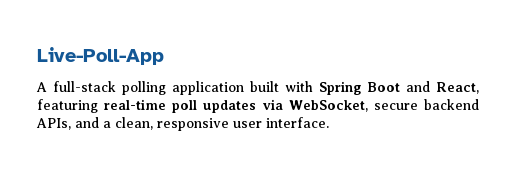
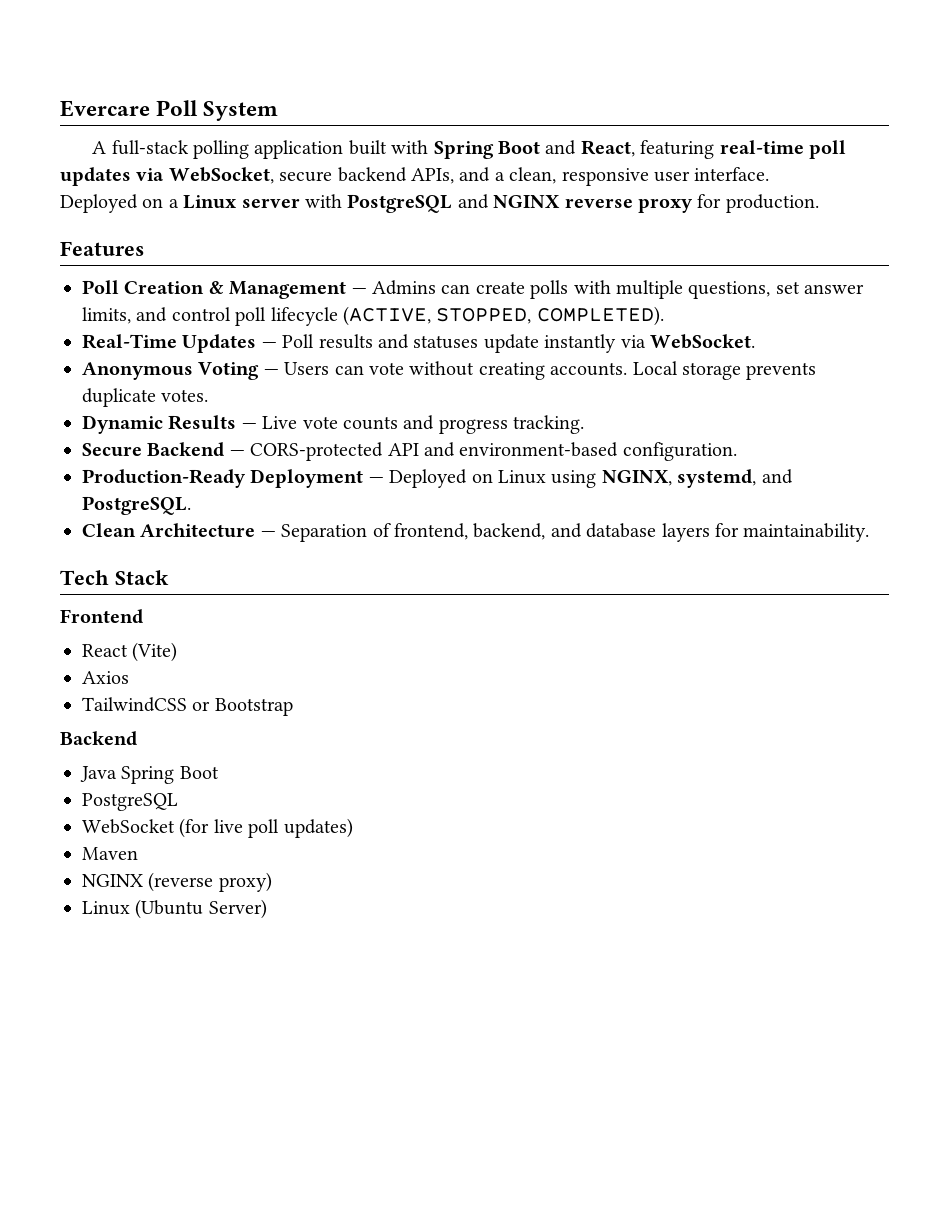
- Live-Poll-App
+ Evercare Poll System
+ Deployed on a Linux server with PostgreSQL and NGINX reverse proxy for production.
+ Features
+ Poll Creation & Management — Admins can create polls with multiple questions, set answer limits, and control poll lifecycle (ACTIVE, STOPPED, COMPLETED).
+ Real-Time Updates — Poll results and statuses update instantly via WebSocket.
+ Anonymous Voting — Users can vote without creating accounts. Local storage prevents duplicate votes.
+ Dynamic Results — Live vote counts and progress tracking.
+ Secure Backend — CORS-protected API and environment-based configuration.
+ Production-Ready Deployment — Deployed on Linux using NGINX, systemd, and PostgreSQL.
+ Clean Architecture — Separation of frontend, backend, and database layers for maintainability.
+ Tech Stack
+ Frontend
+ React (Vite)
+ Axios
+ TailwindCSS or Bootstrap
+ Backend
+ Java Spring Boot
+ PostgreSQL
+ WebSocket (for live poll updates)
+ Maven
+ NGINX (reverse proxy)
+ Linux (Ubuntu Server)

